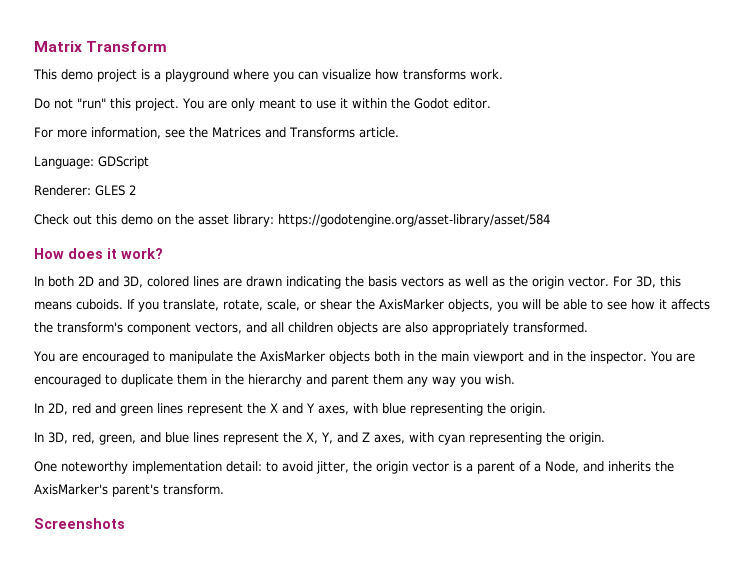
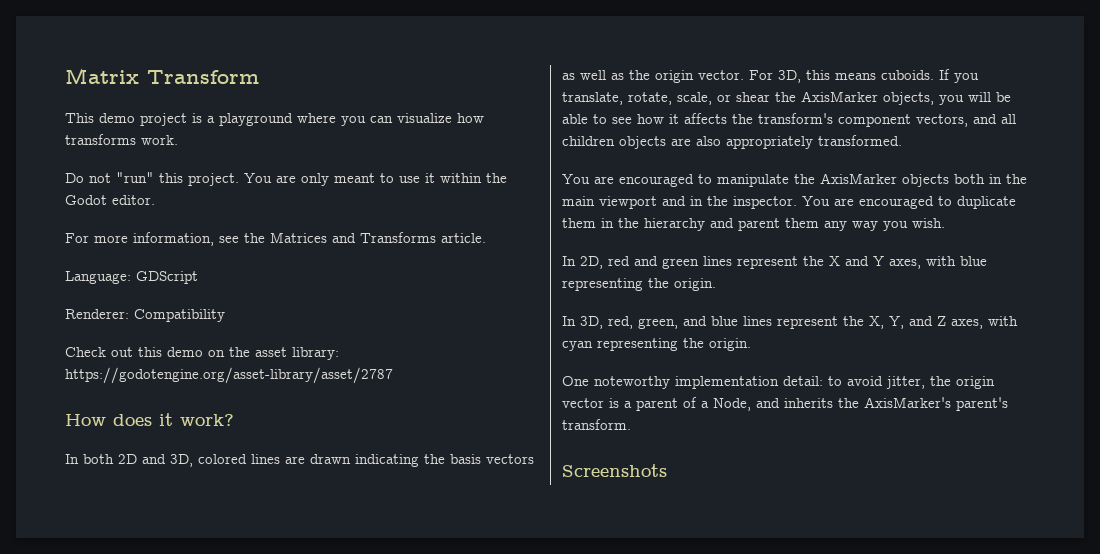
- Renderer: GLES 2
+ Renderer: Compatibility
- Check out this demo on the asset library: https://godotengine.org/asset-library/asset/584
+ Check out this demo on the asset library: https://godotengine.org/asset-library/asset/2787

